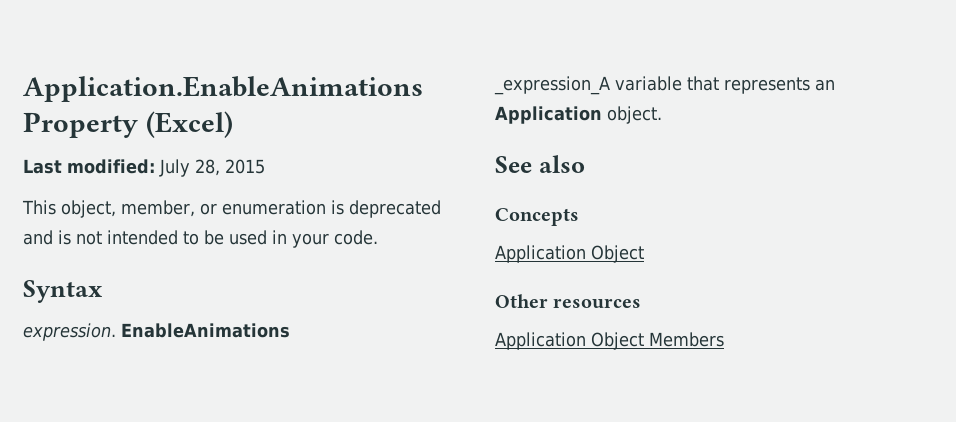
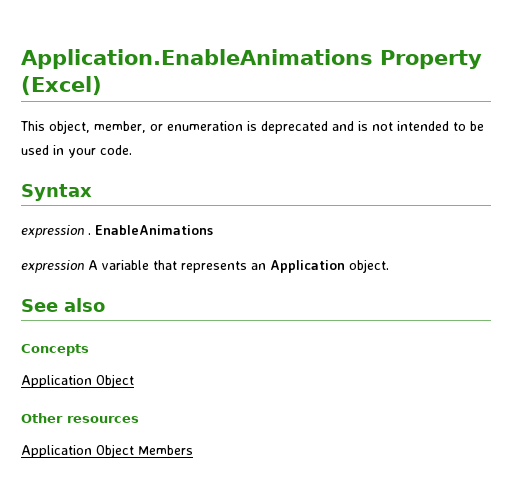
- Last modified: July 28, 2015
- expression.
+ expression .
- _expression_A variable that represents an Application object.
+ expression A variable that represents an Application object.

